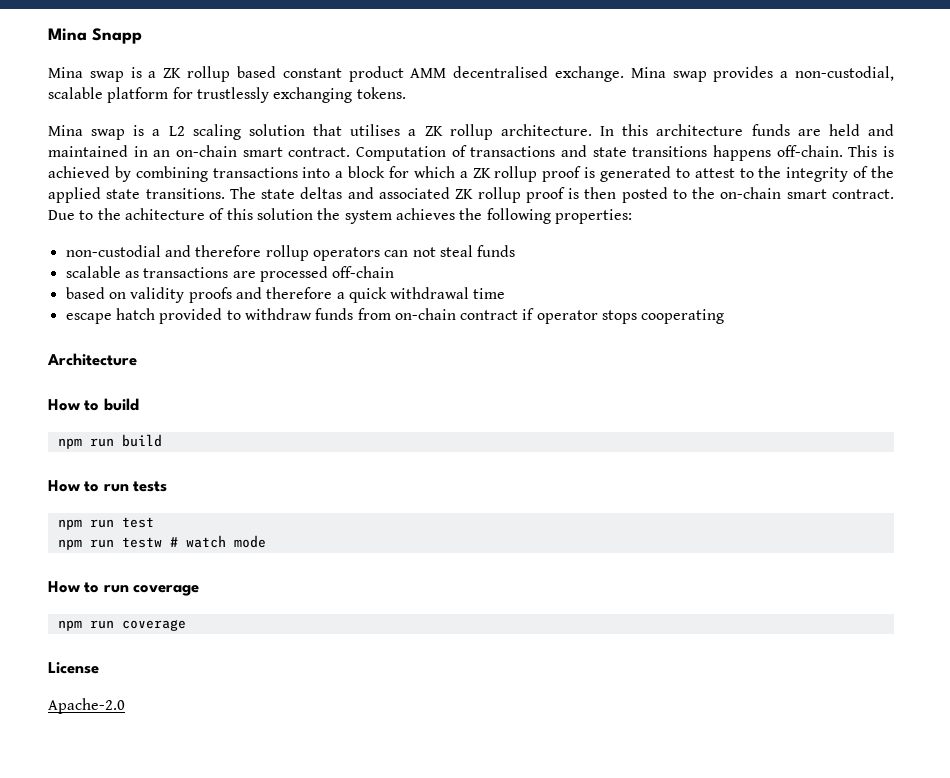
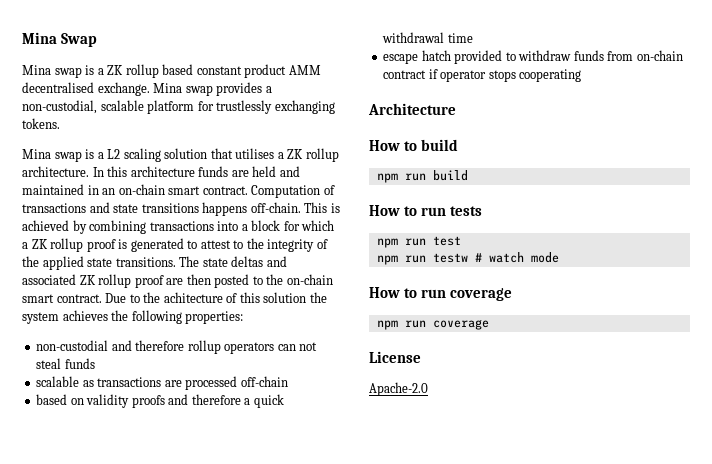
- Mina Snapp
+ Mina Swap
- The state deltas and associated ZK rollup proof is then posted to the on-chain smart contract.
+ The state deltas and associated ZK rollup proof are then posted to the on-chain smart contract.

